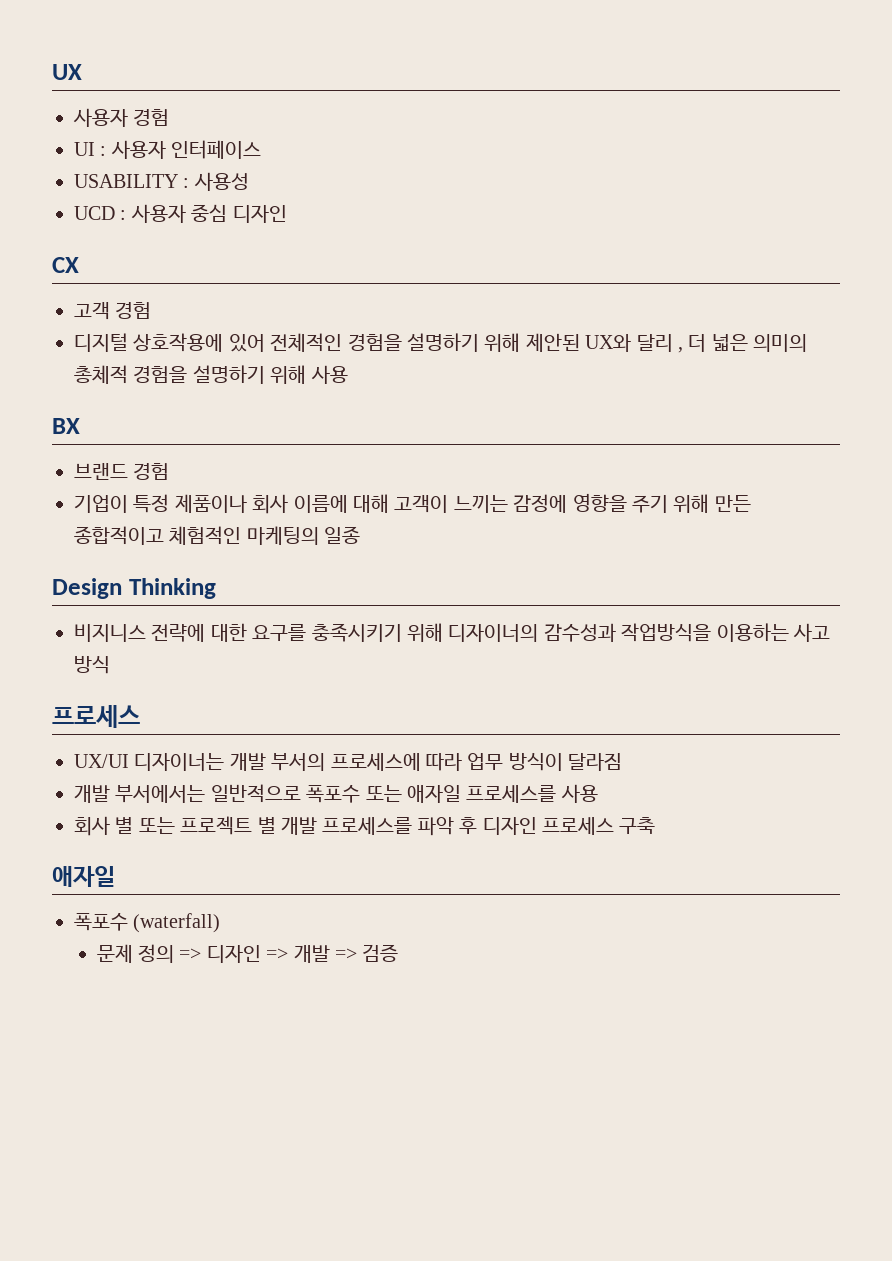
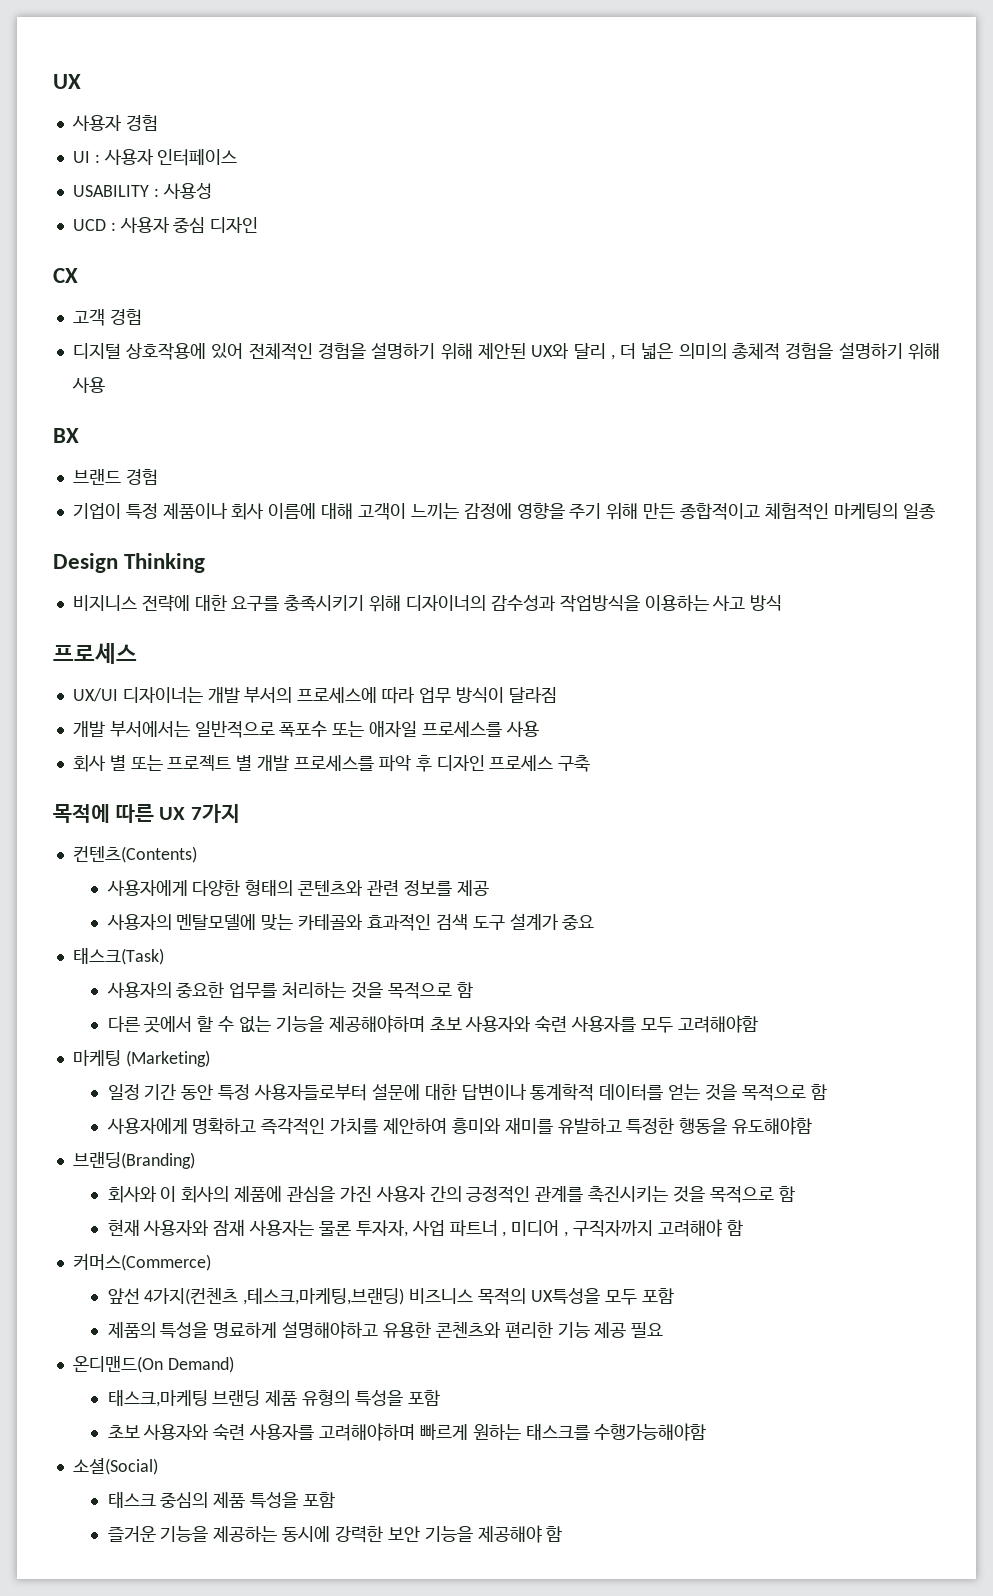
  회사 별 또는 프로젝트 별 개발 프로세스를 파악 후 디자인 프로세스 구축
- 애자일
- 폭포수 (waterfall)
- 문제 정의 => 디자인 => 개발 => 검증
+ 목적에 따른 UX 7가지
+ 컨텐츠(Contents)
+ 사용자에게 다양한 형태의 콘텐츠와 관련 정보를 제공
+ 사용자의 멘탈모델에 맞는 카테골와 효과적인 검색 도구 설계가 중요
+ 태스크(Task)
+ 사용자의 중요한 업무를 처리하는 것을 목적으로 함
+ 다른 곳에서 할 수 없는 기능을 제공해야하며 초보 사용자와 숙련 사용자를 모두 고려해야함
+ 마케팅 (Marketing)
+ 일정 기간 동안 특정 사용자들로부터 설문에 대한 답변이나 통계학적 데이터를 얻는 것을 목적으로 함
+ 사용자에게 명확하고 즉각적인 가치를 제안하여 흥미와 재미를 유발하고 특정한 행동을 유도해야함
+ 브랜딩(Branding)
+ 회사와 이 회사의 제품에 관심을 가진 사용자 간의 긍정적인 관계를 촉진시키는 것을 목적으로 함
+ 현재 사용자와 잠재 사용자는 물론 투자자, 사업 파트너 , 미디어 , 구직자까지 고려해야 함
+ 커머스(Commerce)
+ 앞선 4가지(컨첸츠 ,테스크,마케팅,브랜딩) 비즈니스 목적의 UX특성을 모두 포함
+ 제품의 특성을 명료하게 설명해야하고 유용한 콘첸츠와 편리한 기능 제공 필요
+ 온디맨드(On Demand)
+ 태스크,마케팅 브랜딩 제품 유형의 특성을 포함
+ 초보 사용자와 숙련 사용자를 고려해야하며 빠르게 원하는 태스크를 수행가능해야함
+ 소셜(Social)
+ 태스크 중심의 제품 특성을 포함
+ 즐거운 기능을 제공하는 동시에 강력한 보안 기능을 제공해야 함

